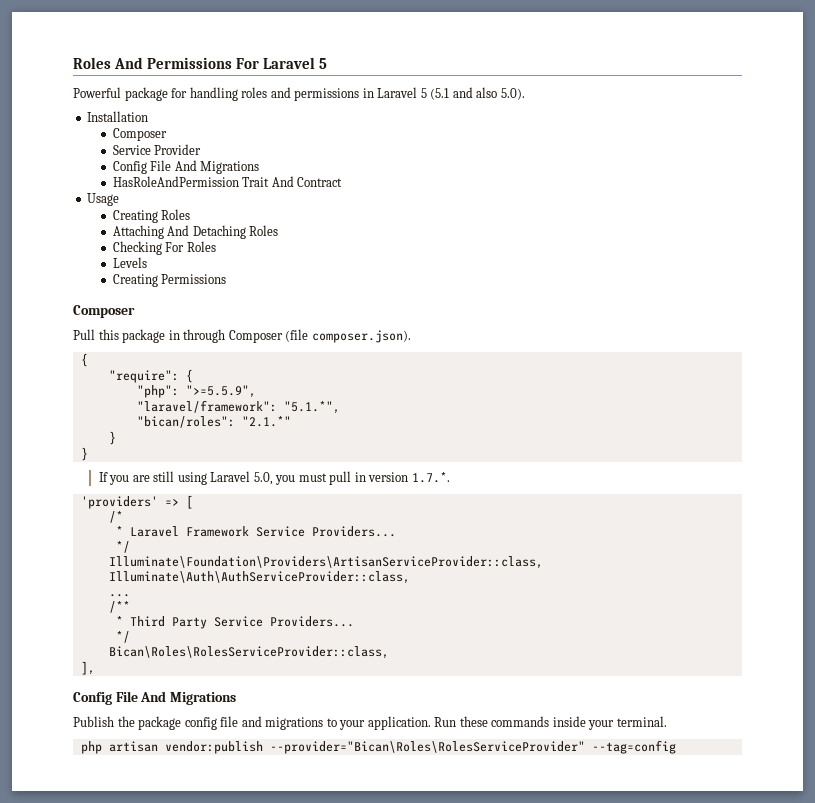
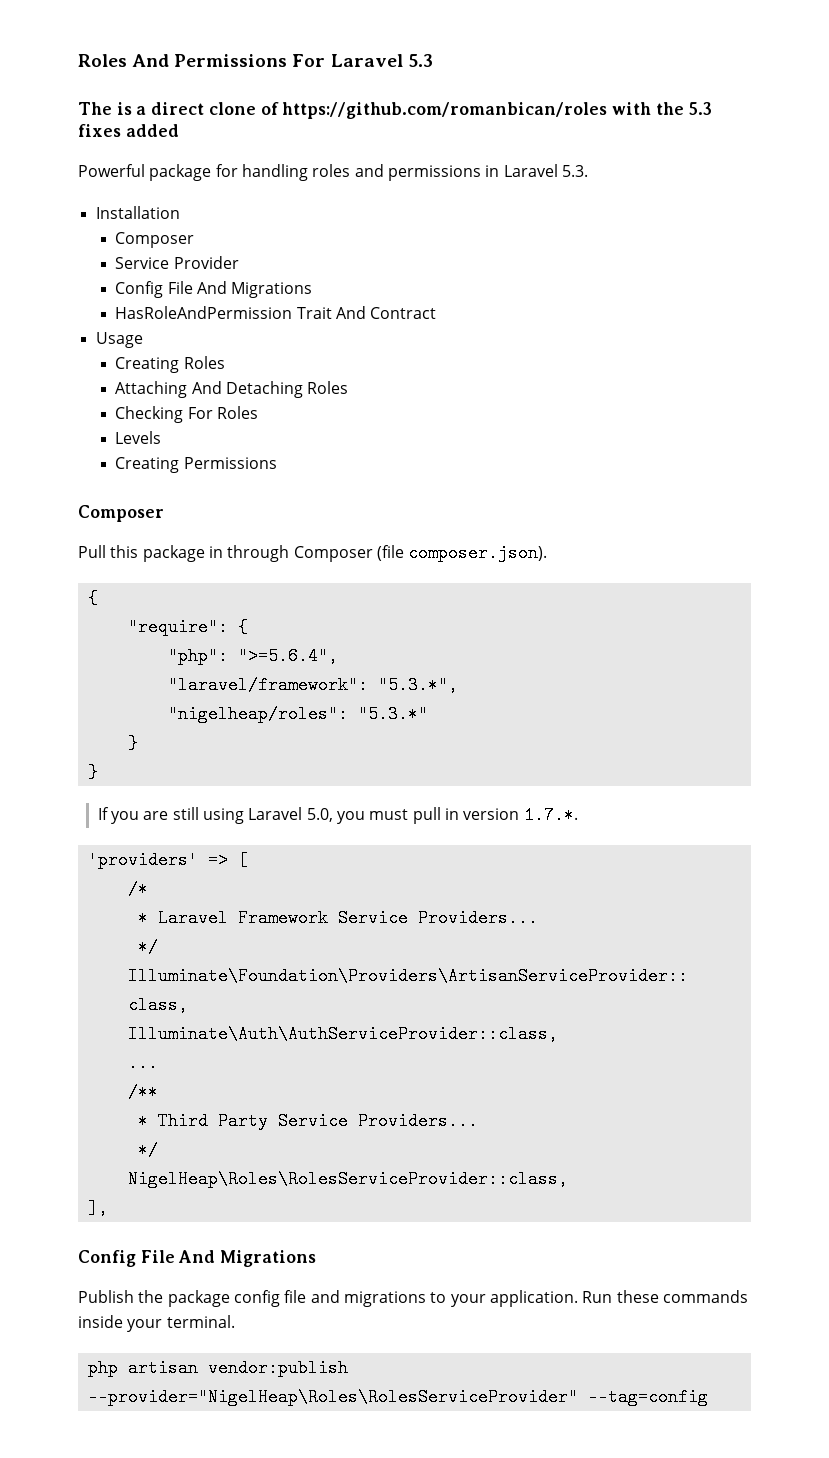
- Roles And Permissions For Laravel 5
+ Roles And Permissions For Laravel 5.3
+ The is a direct clone of https://github.com/romanbican/roles with the 5.3 fixes added
- Powerful package for handling roles and permissions in Laravel 5 (5.1 and also 5.0).
+ Powerful package for handling roles and permissions in Laravel 5.3.
- "php": ">=5.5.9",
+ "php": ">=5.6.4",
- "laravel/framework": "5.1.*",
- "bican/roles": "2.1.*"
+ "laravel/framework": "5.3.*",
+ "nigelheap/roles": "5.3.*"
- Bican\Roles\RolesServiceProvider::class,
+ NigelHeap\Roles\RolesServiceProvider::class,
- php artisan vendor:publish --provider="Bican\Roles\RolesServiceProvider" --tag=config
+ php artisan vendor:publish --provider="NigelHeap\Roles\RolesServiceProvider" --tag=config

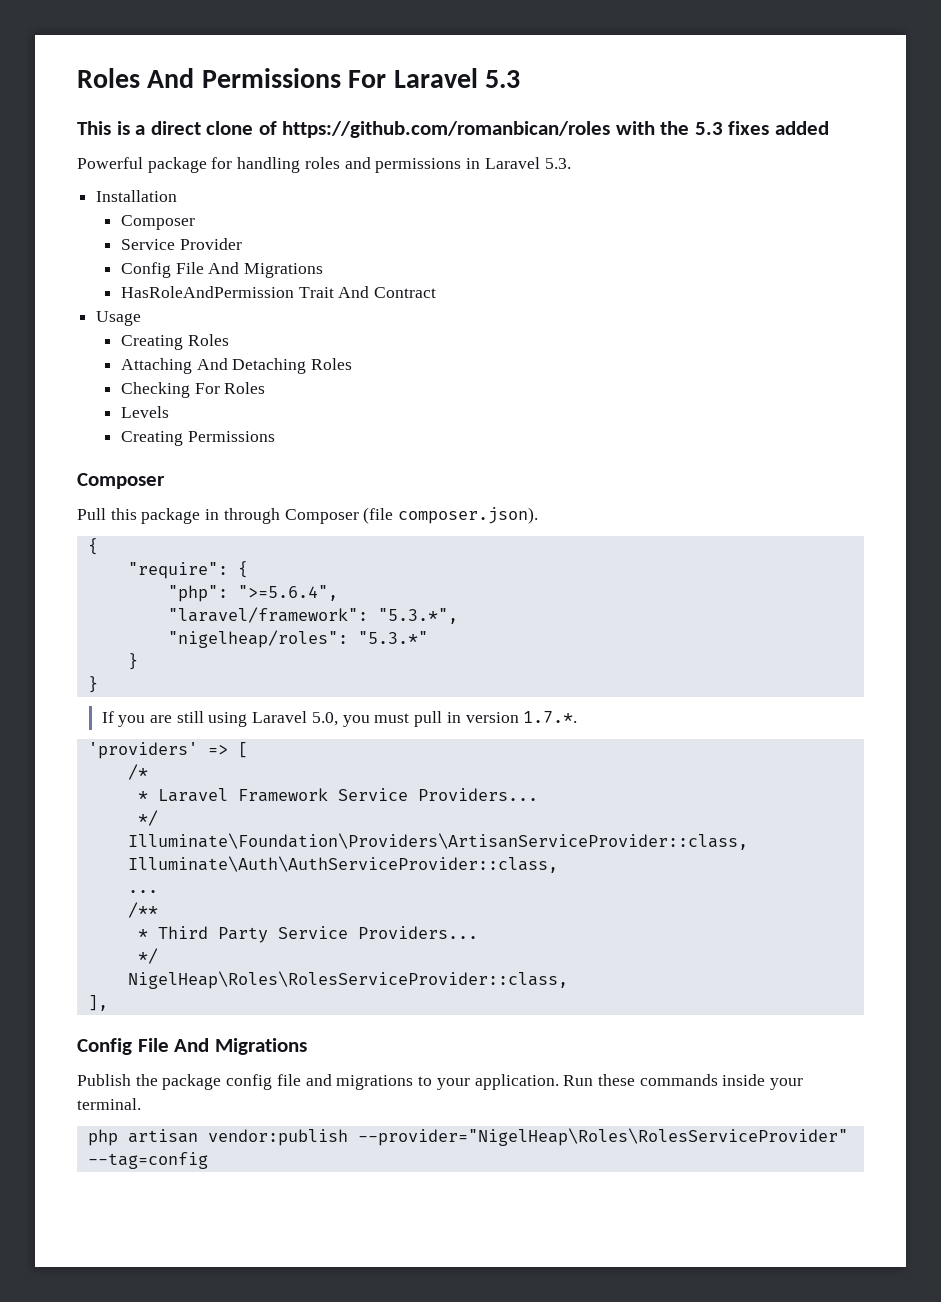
- The is a direct clone of https://github.com/romanbican/roles with the 5.3 fixes added
+ This is a direct clone of https://github.com/romanbican/roles with the 5.3 fixes added

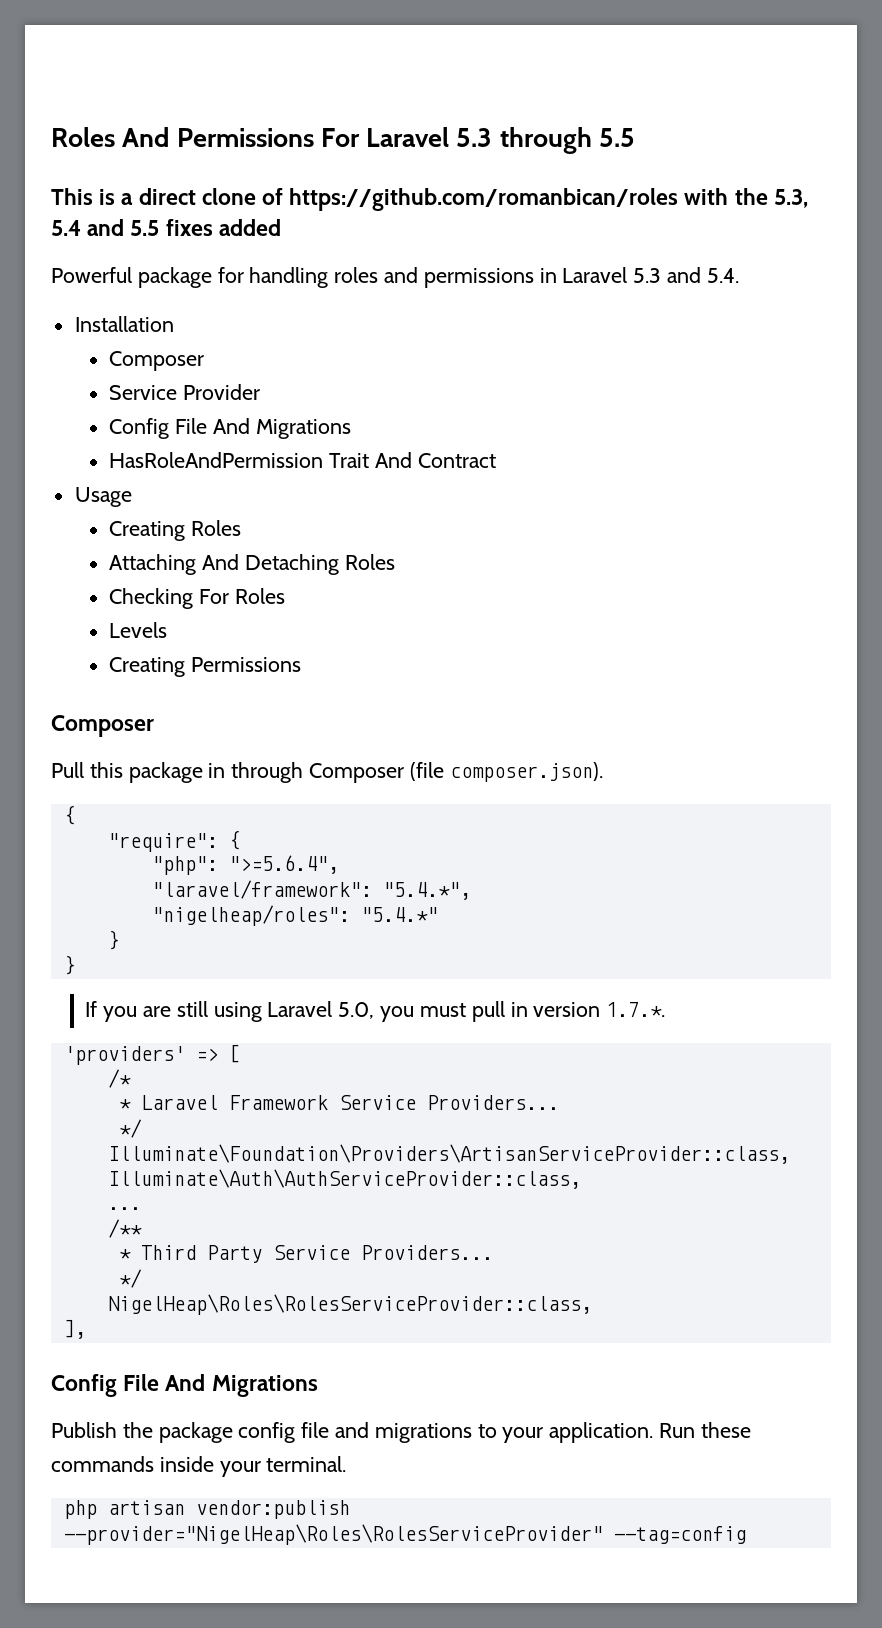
- Roles And Permissions For Laravel 5.3
+ Roles And Permissions For Laravel 5.3 through 5.5
- This is a direct clone of https://github.com/romanbican/roles with the 5.3 fixes added
+ This is a direct clone of https://github.com/romanbican/roles with the 5.3, 5.4 and 5.5 fixes added
- Powerful package for handling roles and permissions in Laravel 5.3.
+ Powerful package for handling roles and permissions in Laravel 5.3 and 5.4.
- "laravel/framework": "5.3.*",
+ "laravel/framework": "5.4.*",
- "nigelheap/roles": "5.3.*"
+ "nigelheap/roles": "5.4.*"

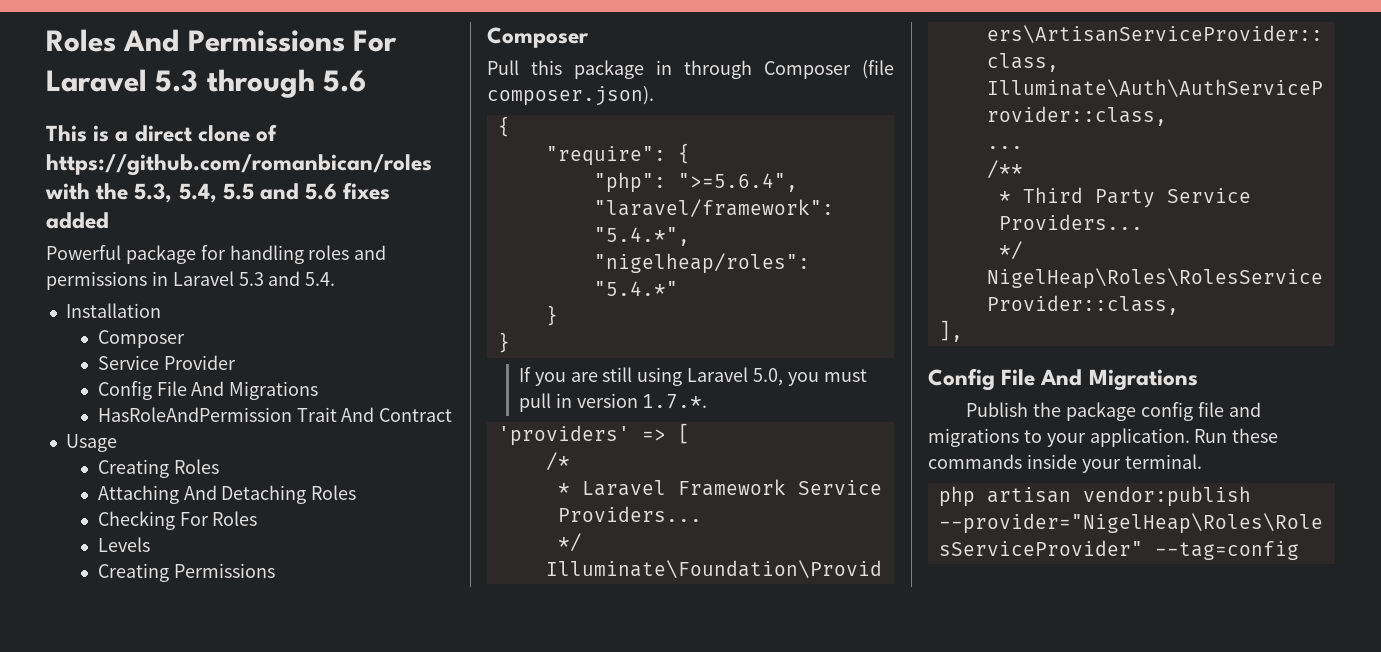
- Roles And Permissions For Laravel 5.3 through 5.5
+ Roles And Permissions For Laravel 5.3 through 5.6
- This is a direct clone of https://github.com/romanbican/roles with the 5.3, 5.4 and 5.5 fixes added
+ This is a direct clone of https://github.com/romanbican/roles with the 5.3, 5.4, 5.5 and 5.6 fixes added

